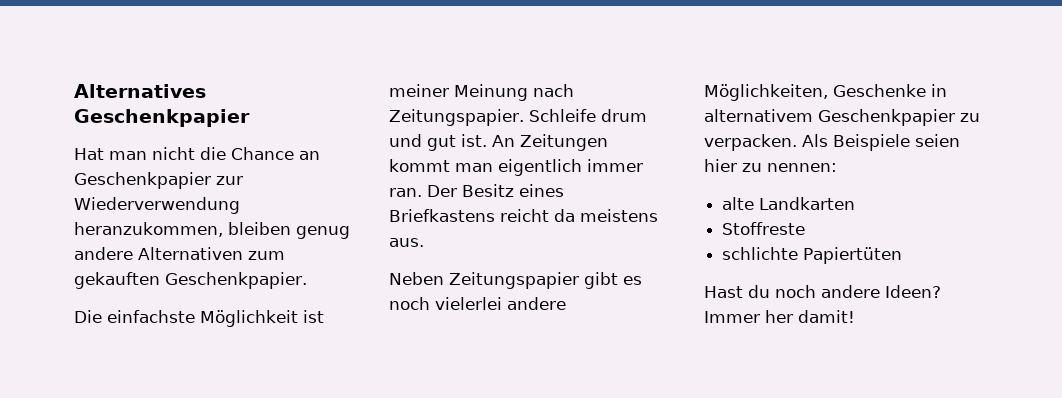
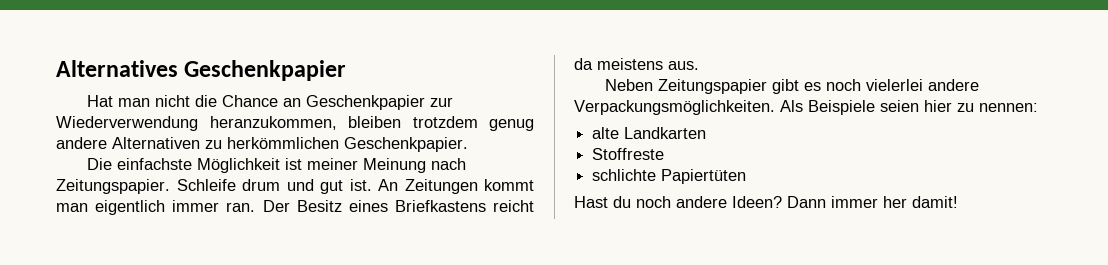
- Hat man nicht die Chance an Geschenkpapier zur Wiederverwendung heranzukommen, bleiben genug andere Alternativen zum gekauften Geschenkpapier.
+ Hat man nicht die Chance an Geschenkpapier zur Wiederverwendung heranzukommen, bleiben trotzdem genug andere Alternativen zu herkömmlichen Geschenkpapier.
- Neben Zeitungspapier gibt es noch vielerlei andere Möglichkeiten, Geschenke in alternativem Geschenkpapier zu verpacken.
+ Neben Zeitungspapier gibt es noch vielerlei andere Verpackungsmöglichkeiten.
- Immer her damit!
+ Dann immer her damit!

